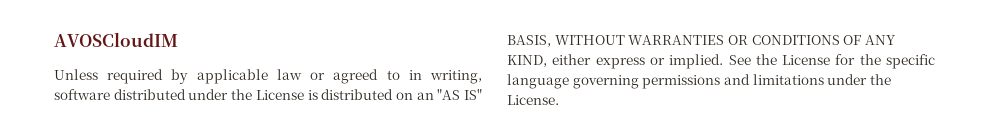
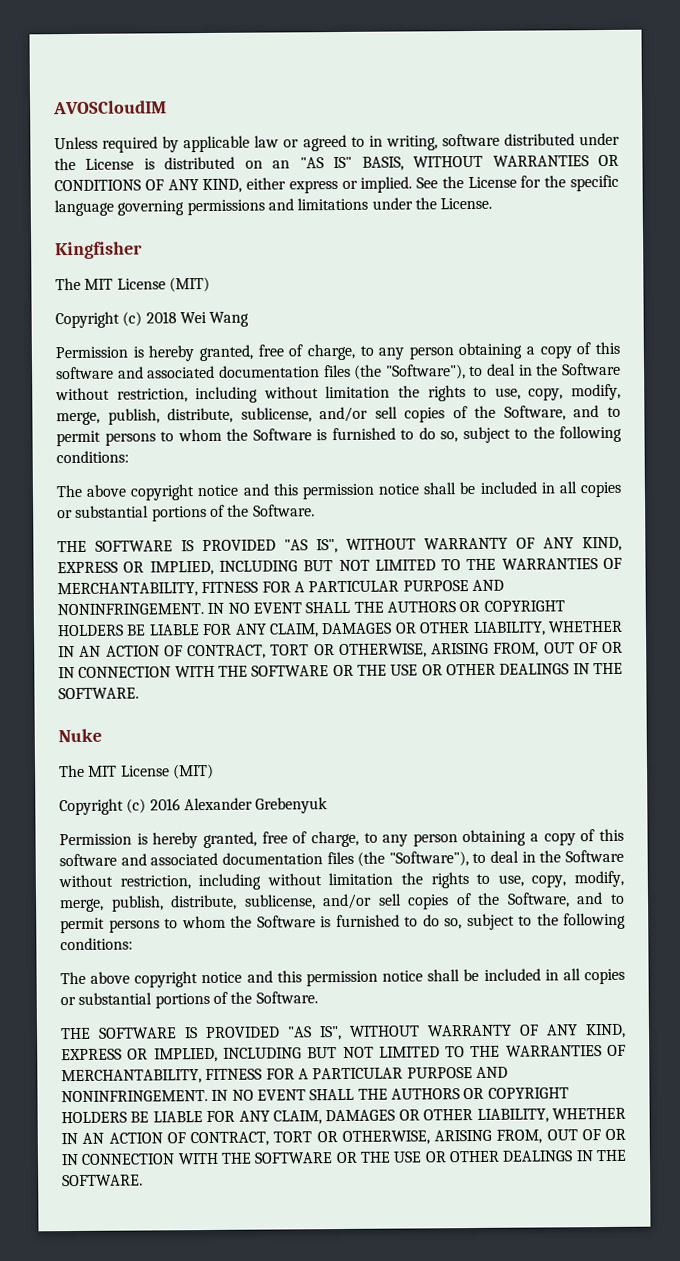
+ Kingfisher
+ The MIT License (MIT)
+ Copyright (c) 2018 Wei Wang
+ Permission is hereby granted, free of charge, to any person obtaining a copy of this software and associated documentation files (the "Software"), to deal in the Software without restriction, including without limitation the rights to use, copy, modify, merge, publish, distribute, sublicense, and/or sell copies of the Software, and to permit persons to whom the Software is furnished to do so, subject to the following conditions:
+ The above copyright notice and this permission notice shall be included in all copies or substantial portions of the Software.
+ THE SOFTWARE IS PROVIDED "AS IS", WITHOUT WARRANTY OF ANY KIND, EXPRESS OR IMPLIED, INCLUDING BUT NOT LIMITED TO THE WARRANTIES OF MERCHANTABILITY, FITNESS FOR A PARTICULAR PURPOSE AND NONINFRINGEMENT. IN NO EVENT SHALL THE AUTHORS OR COPYRIGHT HOLDERS BE LIABLE FOR ANY CLAIM, DAMAGES OR OTHER LIABILITY, WHETHER IN AN ACTION OF CONTRACT, TORT OR OTHERWISE, ARISING FROM, OUT OF OR IN CONNECTION WITH THE SOFTWARE OR THE USE OR OTHER DEALINGS IN THE SOFTWARE.
+ Nuke
+ The MIT License (MIT)
+ Copyright (c) 2016 Alexander Grebenyuk
+ Permission is hereby granted, free of charge, to any person obtaining a copy of this software and associated documentation files (the "Software"), to deal in the Software without restriction, including without limitation the rights to use, copy, modify, merge, publish, distribute, sublicense, and/or sell copies of the Software, and to permit persons to whom the Software is furnished to do so, subject to the following conditions:
+ The above copyright notice and this permission notice shall be included in all copies or substantial portions of the Software.
+ THE SOFTWARE IS PROVIDED "AS IS", WITHOUT WARRANTY OF ANY KIND, EXPRESS OR IMPLIED, INCLUDING BUT NOT LIMITED TO THE WARRANTIES OF MERCHANTABILITY, FITNESS FOR A PARTICULAR PURPOSE AND NONINFRINGEMENT. IN NO EVENT SHALL THE AUTHORS OR COPYRIGHT HOLDERS BE LIABLE FOR ANY CLAIM, DAMAGES OR OTHER LIABILITY, WHETHER IN AN ACTION OF CONTRACT, TORT OR OTHERWISE, ARISING FROM, OUT OF OR IN CONNECTION WITH THE SOFTWARE OR THE USE OR OTHER DEALINGS IN THE SOFTWARE.

